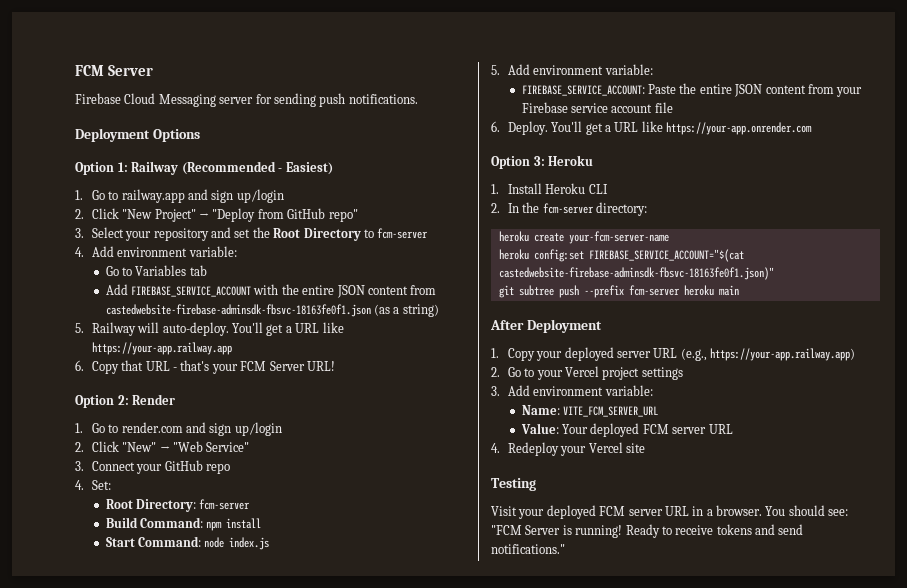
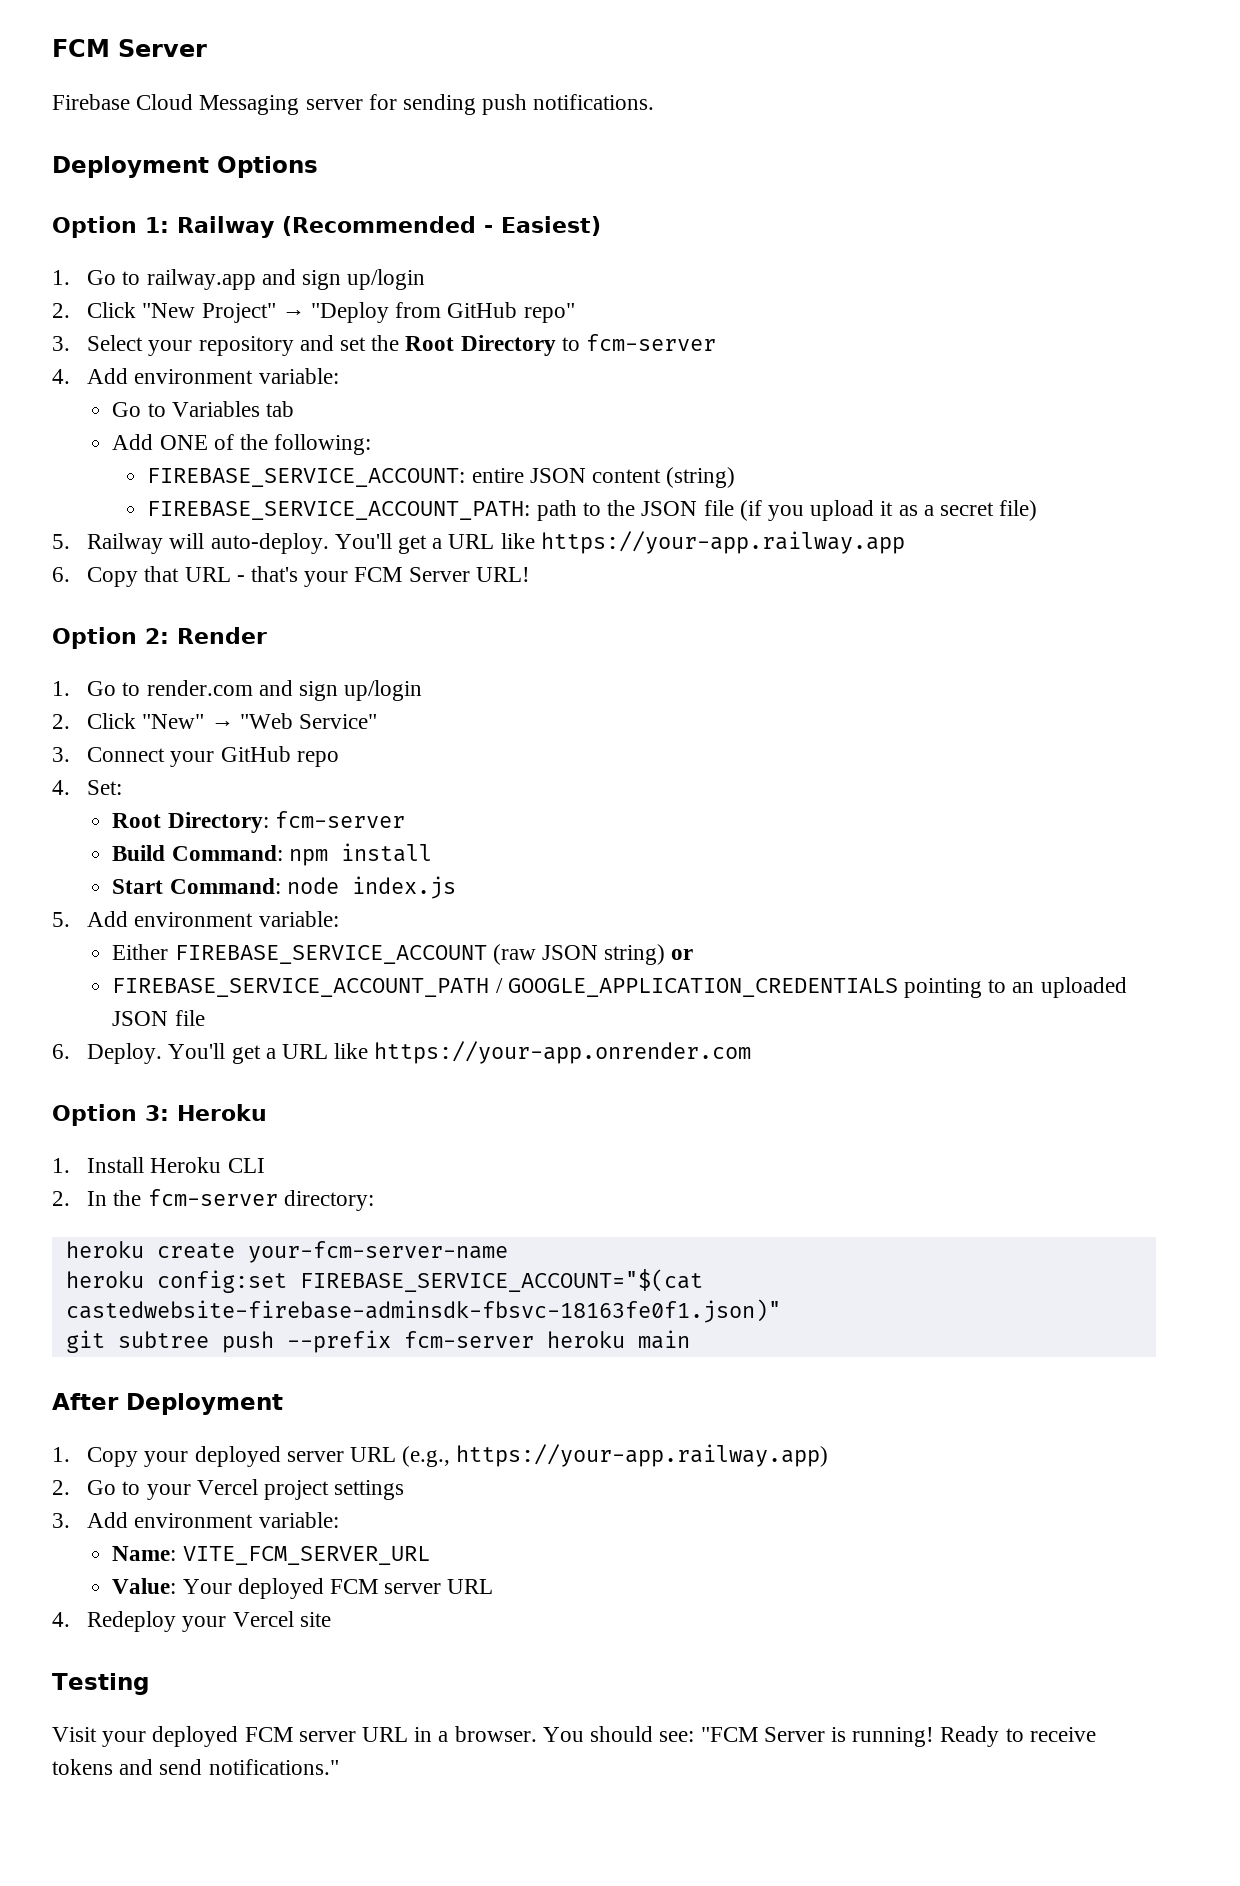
- Add FIREBASE_SERVICE_ACCOUNT with the entire JSON content from castedwebsite-firebase-adminsdk-fbsvc-18163fe0f1.json (as a string)
+ Add ONE of the following:
+ FIREBASE_SERVICE_ACCOUNT: entire JSON content (string)
+ FIREBASE_SERVICE_ACCOUNT_PATH: path to the JSON file (if you upload it as a secret file)
- FIREBASE_SERVICE_ACCOUNT: Paste the entire JSON content from your Firebase service account file
+ Either FIREBASE_SERVICE_ACCOUNT (raw JSON string) or
+ FIREBASE_SERVICE_ACCOUNT_PATH / GOOGLE_APPLICATION_CREDENTIALS pointing to an uploaded JSON file

